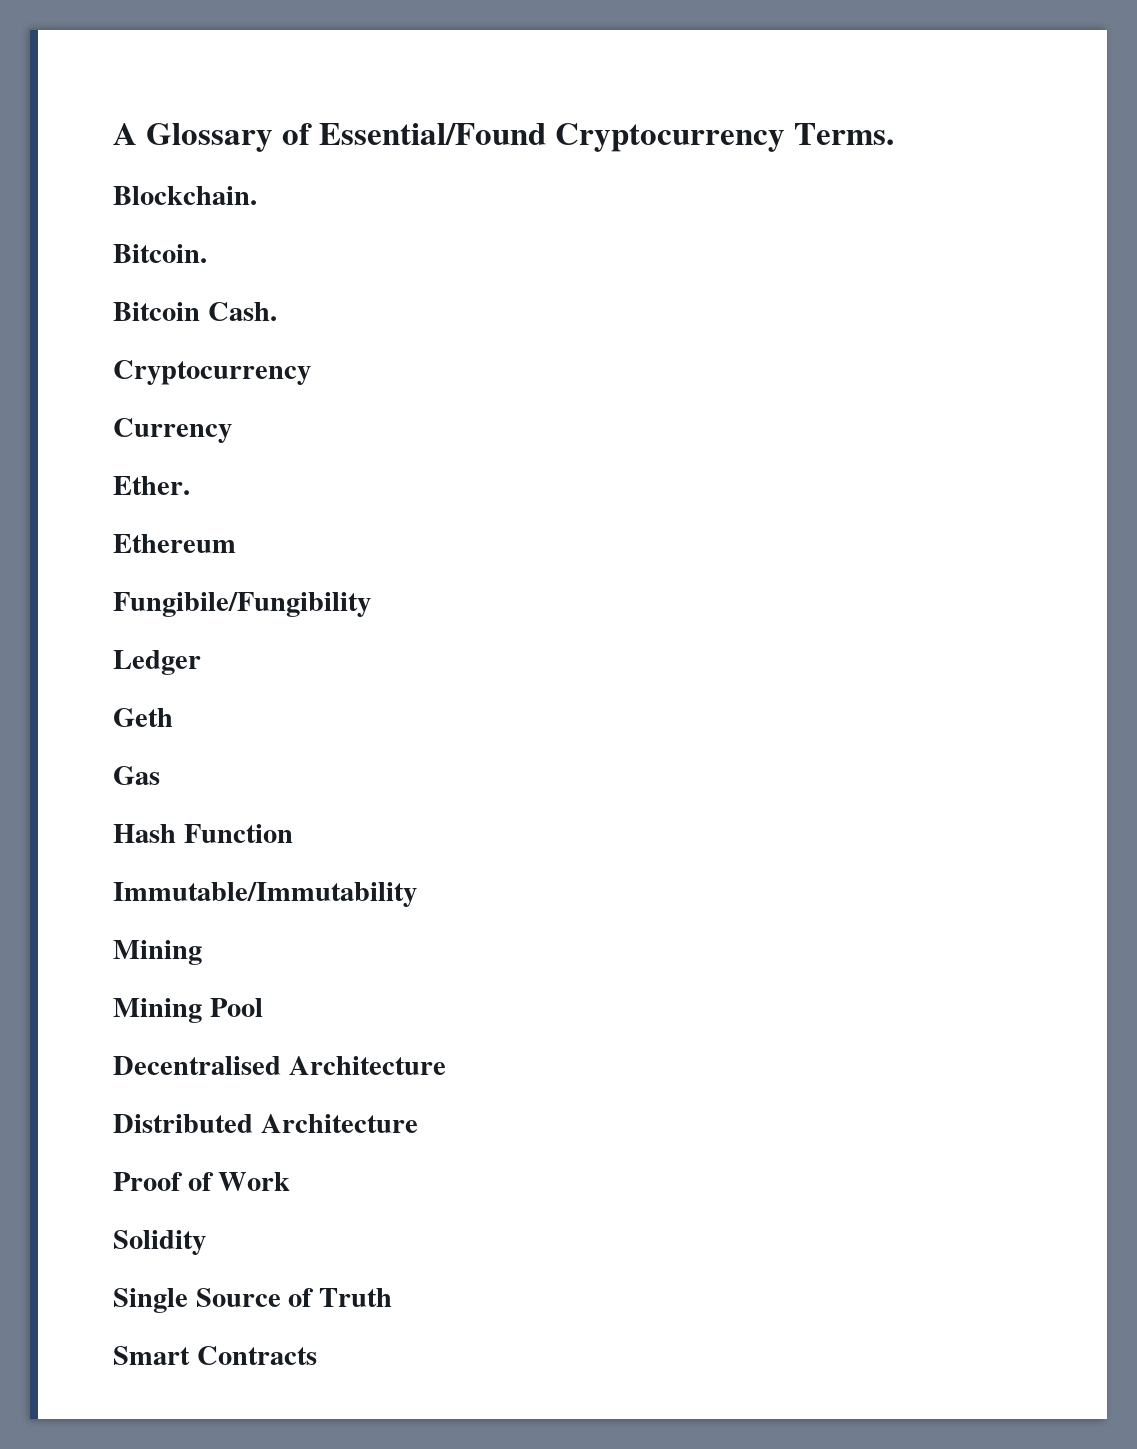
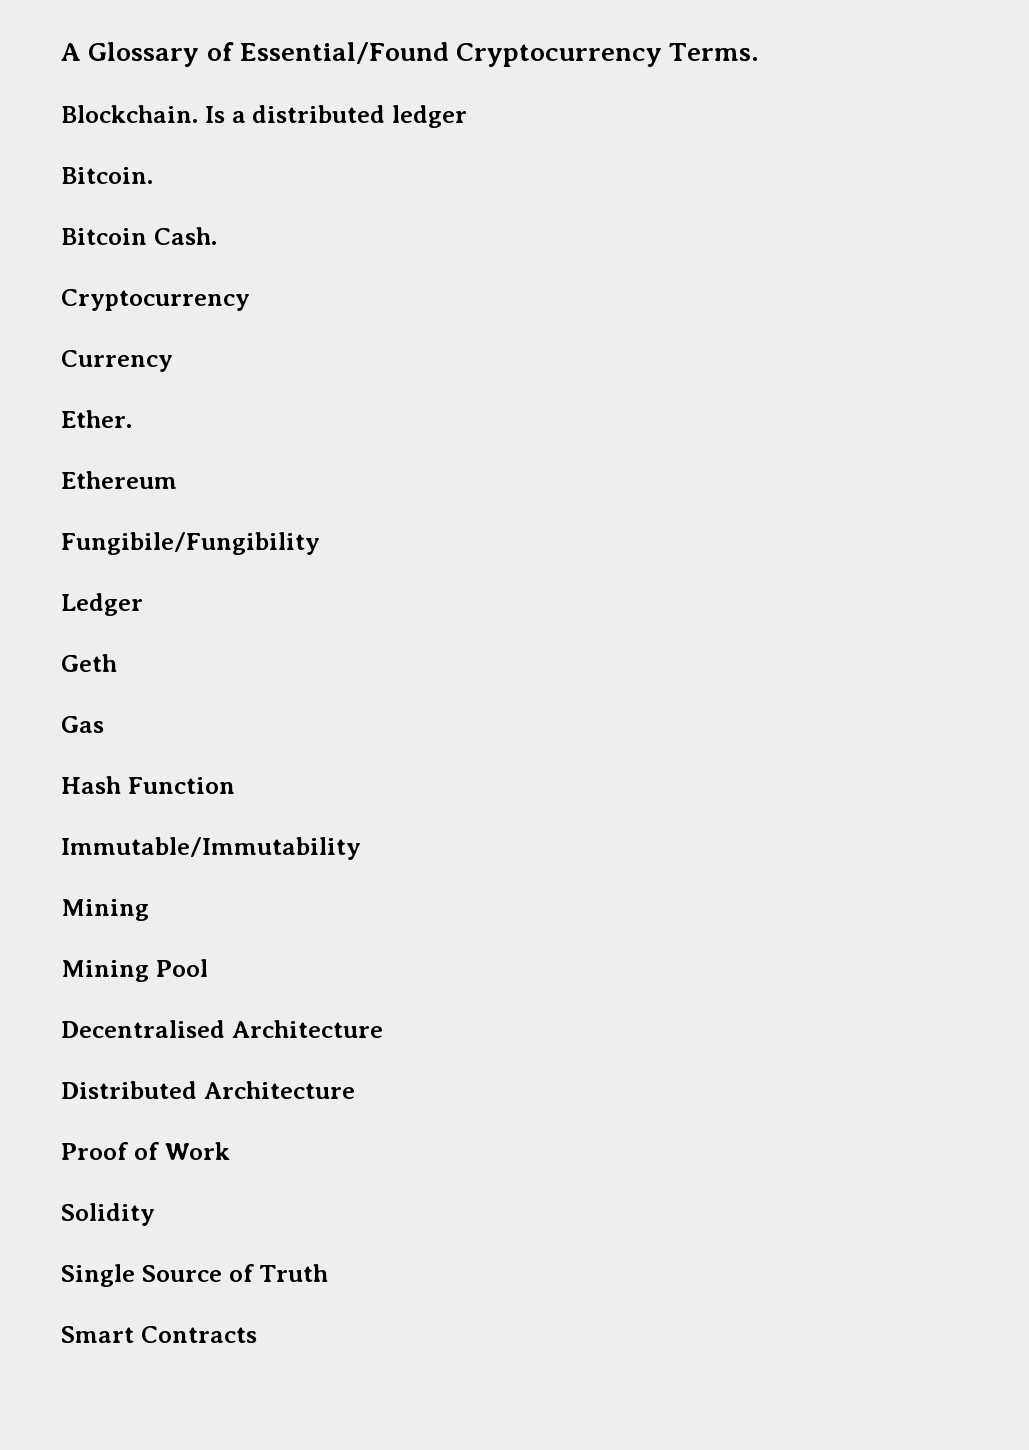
+ Is a distributed ledger

